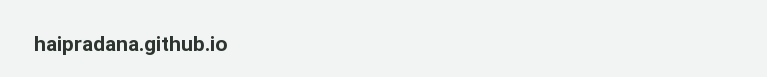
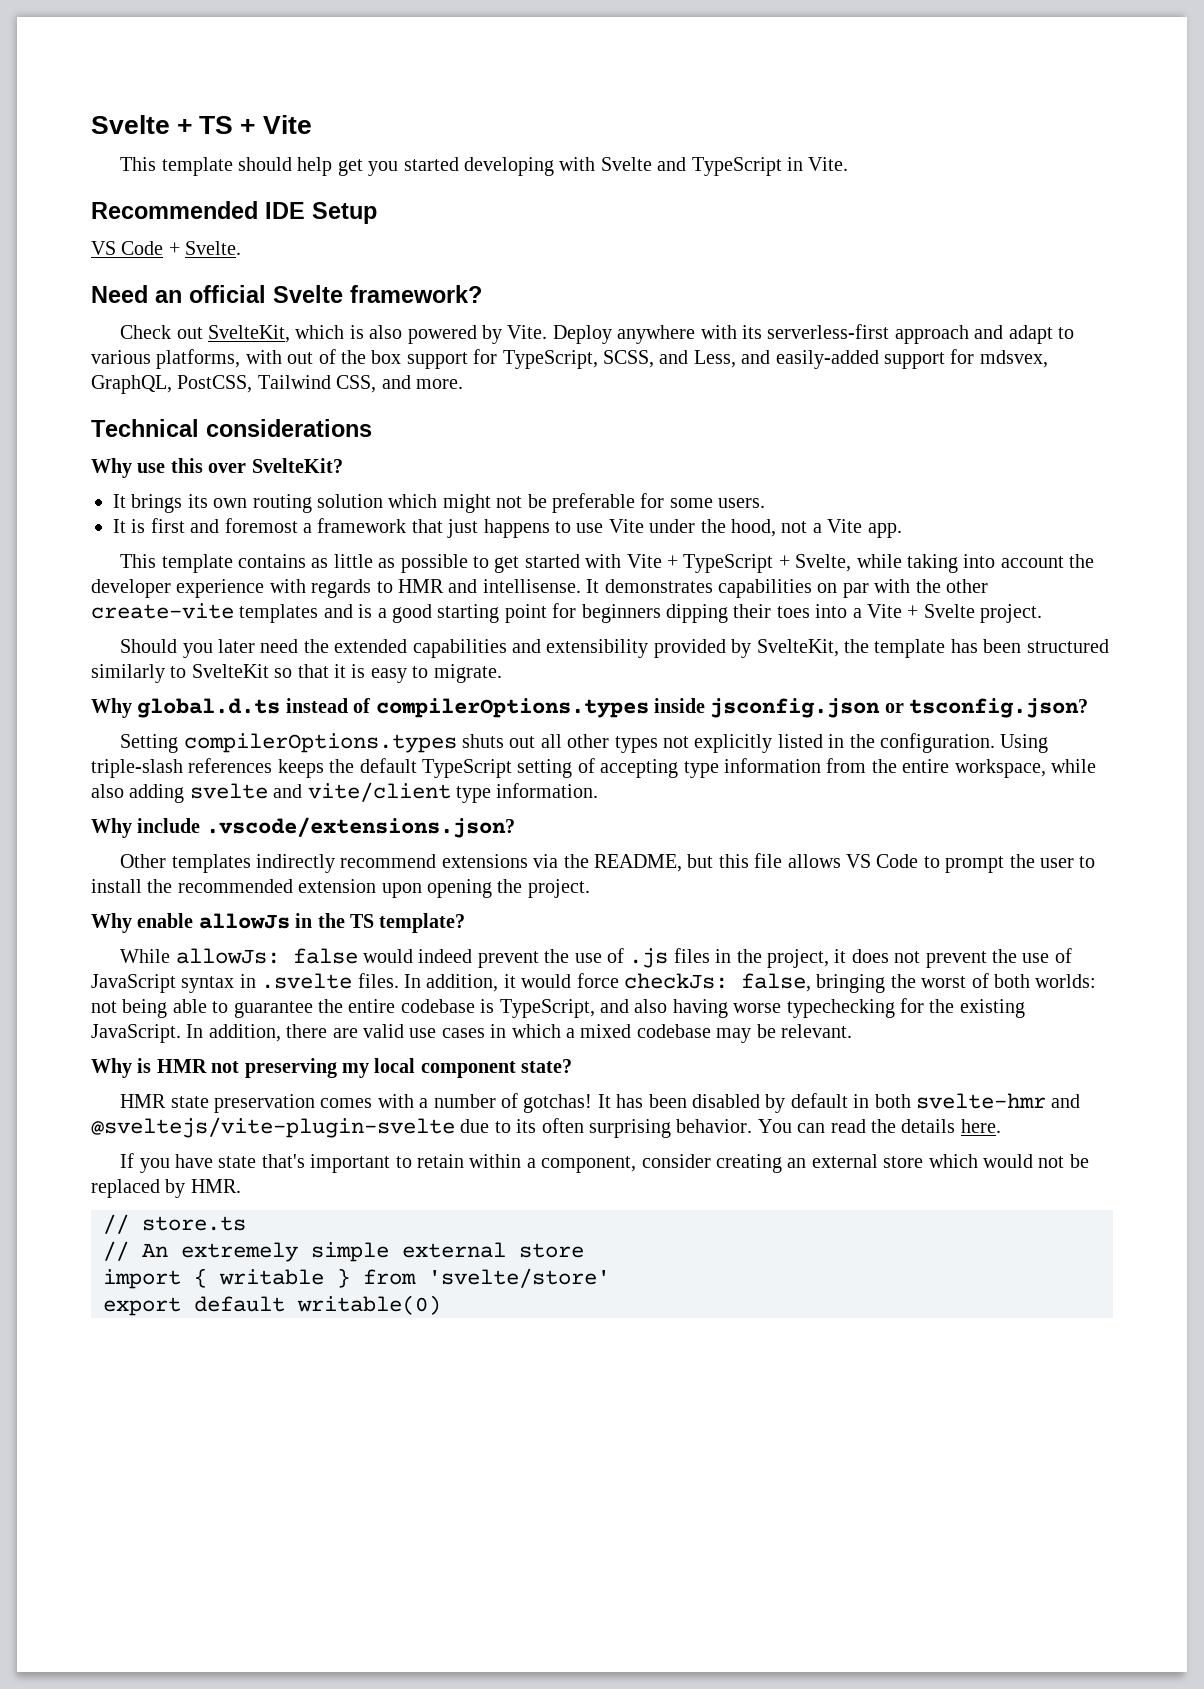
- haipradana.github.io
+ Svelte + TS + Vite
+ This template should help get you started developing with Svelte and TypeScript in Vite.
+ Recommended IDE Setup
+ VS Code + Svelte.
+ Need an official Svelte framework?
+ Check out SvelteKit, which is also powered by Vite. Deploy anywhere with its serverless-first approach and adapt to various platforms, with out of the box support for TypeScript, SCSS, and Less, and easily-added support for mdsvex, GraphQL, PostCSS, Tailwind CSS, and more.
+ Technical considerations
+ Why use this over SvelteKit?
+ It brings its own routing solution which might not be preferable for some users.
+ It is first and foremost a framework that just happens to use Vite under the hood, not a Vite app.
+ This template contains as little as possible to get started with Vite + TypeScript + Svelte, while taking into account the developer experience with regards to HMR and intellisense. It demonstrates capabilities on par with the other create-vite templates and is a good starting point for beginners dipping their toes into a Vite + Svelte project.
+ Should you later need the extended capabilities and extensibility provided by SvelteKit, the template has been structured similarly to SvelteKit so that it is easy to migrate.
+ Why global.d.ts instead of compilerOptions.types inside jsconfig.json or tsconfig.json?
+ Setting compilerOptions.types shuts out all other types not explicitly listed in the configuration. Using triple-slash references keeps the default TypeScript setting of accepting type information from the entire workspace, while also adding svelte and vite/client type information.
+ Why include .vscode/extensions.json?
+ Other templates indirectly recommend extensions via the README, but this file allows VS Code to prompt the user to install the recommended extension upon opening the project.
+ Why enable allowJs in the TS template?
+ While allowJs: false would indeed prevent the use of .js files in the project, it does not prevent the use of JavaScript syntax in .svelte files. In addition, it would force checkJs: false, bringing the worst of both worlds: not being able to guarantee the entire codebase is TypeScript, and also having worse typechecking for the existing JavaScript. In addition, there are valid use cases in which a mixed codebase may be relevant.
+ Why is HMR not preserving my local component state?
+ HMR state preservation comes with a number of gotchas! It has been disabled by default in both svelte-hmr and @sveltejs/vite-plugin-svelte due to its often surprising behavior. You can read the details here.
+ If you have state that's important to retain within a component, consider creating an external store which would not be replaced by HMR.
+ // store.ts
+ // An extremely simple external store
+ import { writable } from 'svelte/store'
+ export default writable(0)

